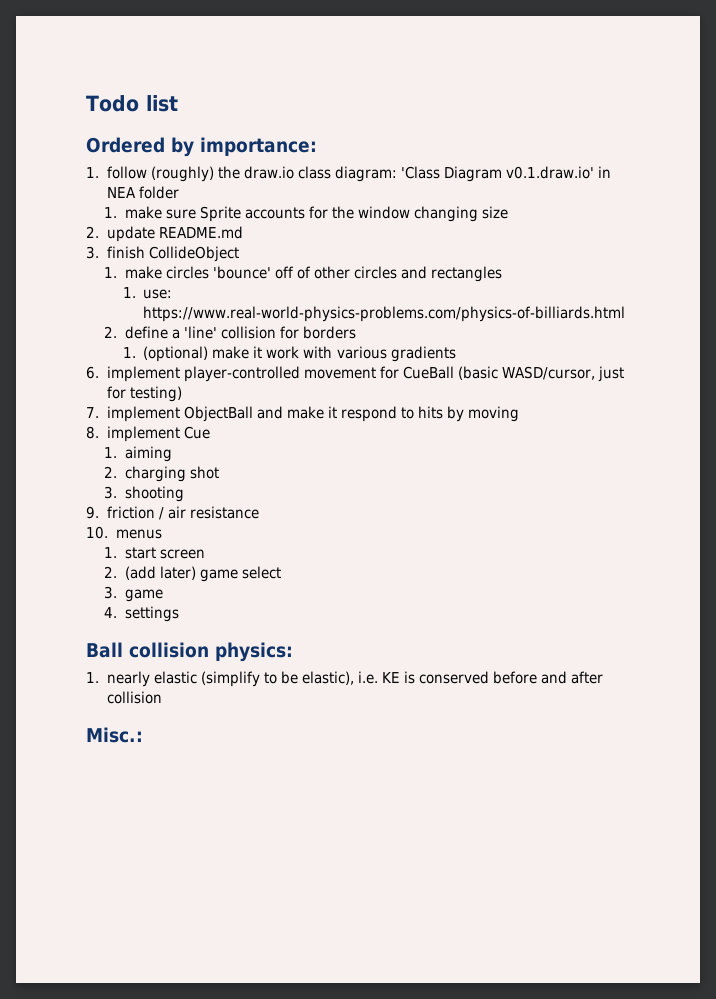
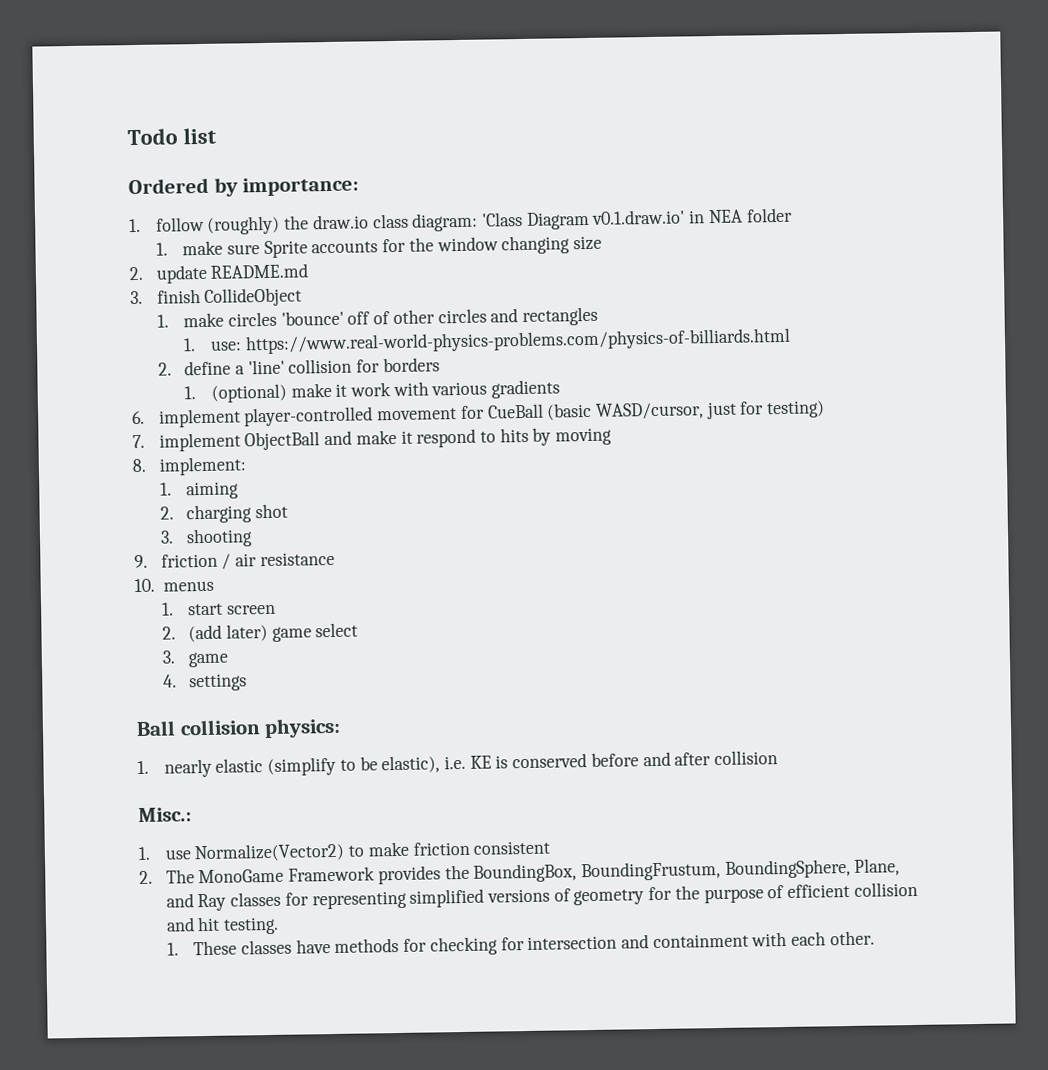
- 8. implement Cue
+ 8. implement:
+ 1. use Normalize(Vector2) to make friction consistent
+ 2. The MonoGame Framework provides the BoundingBox, BoundingFrustum, BoundingSphere, Plane, and Ray classes for representing simplified versions of geometry for the purpose of efficient collision and hit testing.
+ 1. These classes have methods for checking for intersection and containment with each other.

